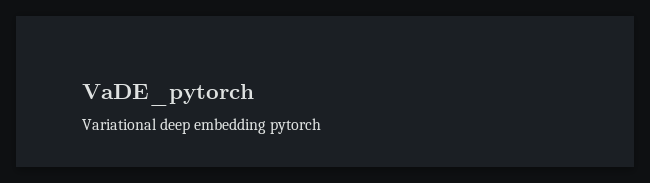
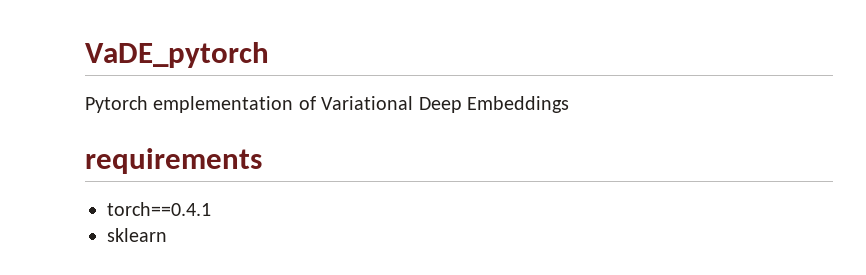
- Variational deep embedding pytorch
+ Pytorch emplementation of Variational Deep Embeddings
+ requirements
+ torch==0.4.1
+ sklearn

